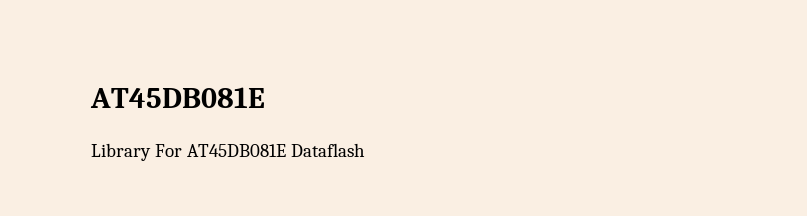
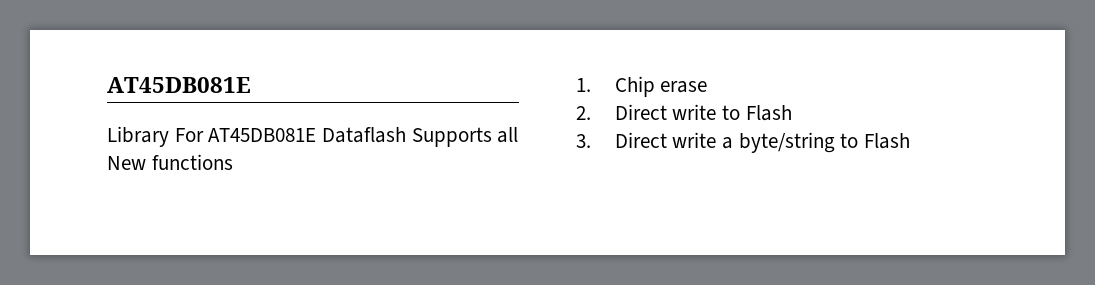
- Library For AT45DB081E Dataflash
+ Library For AT45DB081E Dataflash Supports all New functions
+ 1. Chip erase
+ 2. Direct write to Flash
+ 3. Direct write a byte/string to Flash

